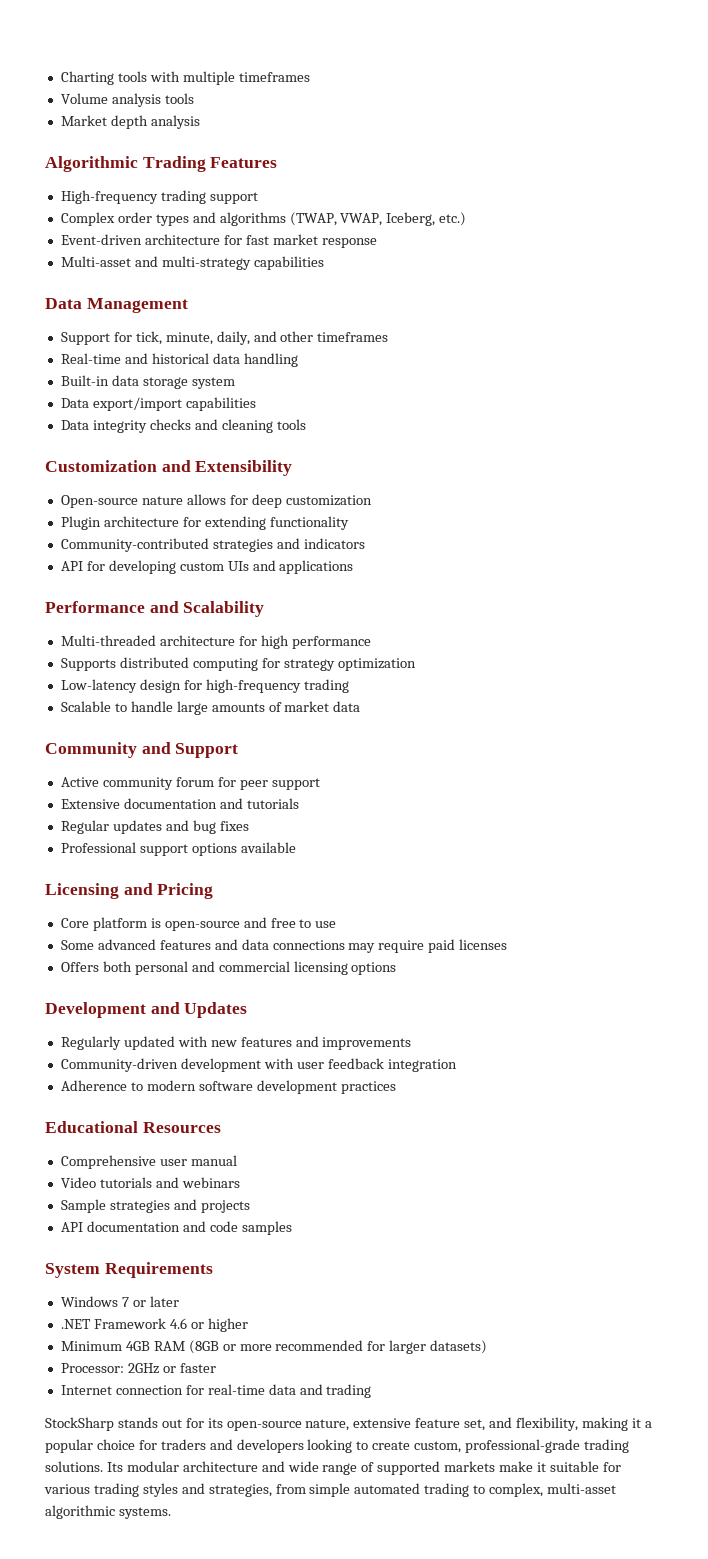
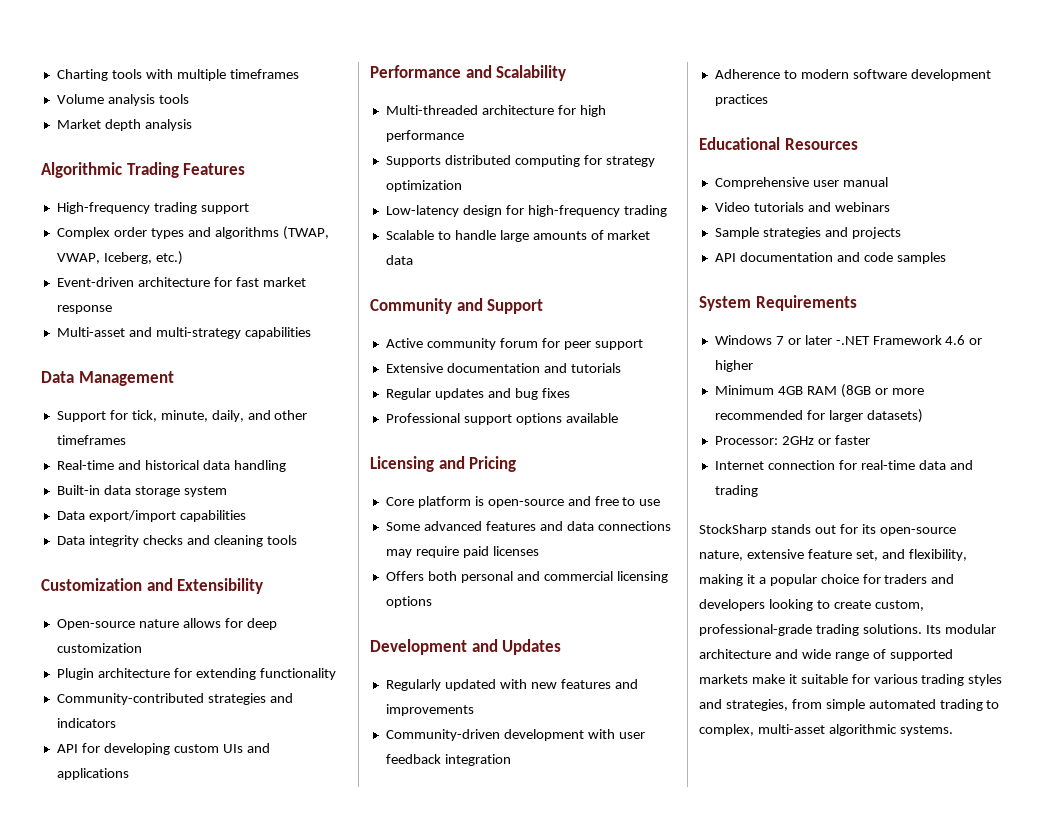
- Windows 7 or later
- .NET Framework 4.6 or higher
+ Windows 7 or later -.NET Framework 4.6 or higher

